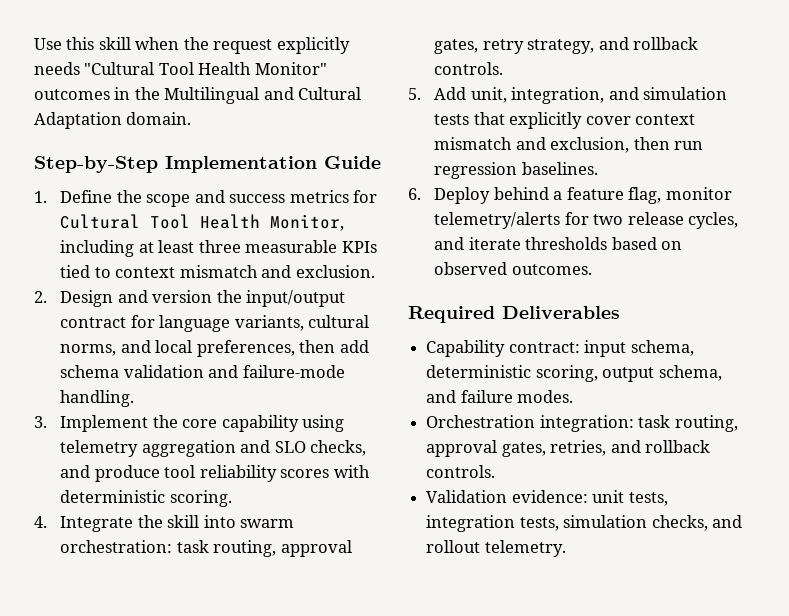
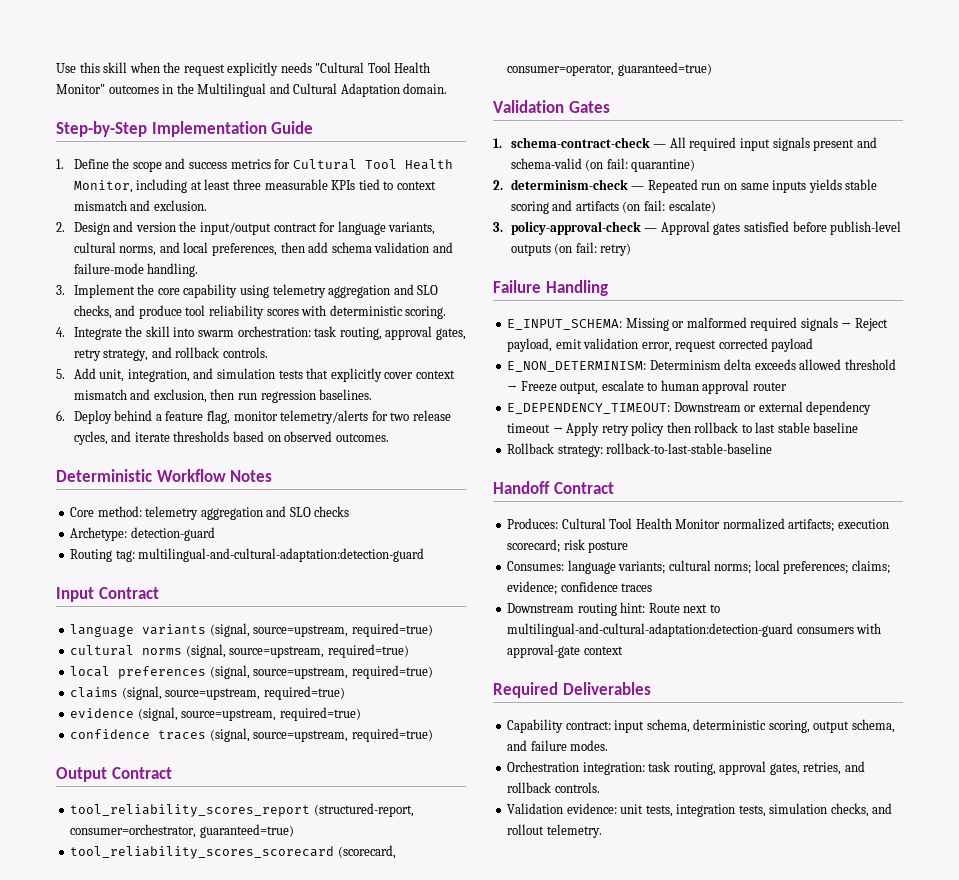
+ Deterministic Workflow Notes
+ Core method: telemetry aggregation and SLO checks
+ Archetype: detection-guard
+ Routing tag: multilingual-and-cultural-adaptation:detection-guard
+ Input Contract
+ language variants (signal, source=upstream, required=true)
+ cultural norms (signal, source=upstream, required=true)
+ local preferences (signal, source=upstream, required=true)
+ claims (signal, source=upstream, required=true)
+ evidence (signal, source=upstream, required=true)
+ confidence traces (signal, source=upstream, required=true)
+ Output Contract
+ tool_reliability_scores_report (structured-report, consumer=orchestrator, guaranteed=true)
+ tool_reliability_scores_scorecard (scorecard, consumer=operator, guaranteed=true)
+ Validation Gates
+ 1. schema-contract-check — All required input signals present and schema-valid (on fail: quarantine)
+ 2. determinism-check — Repeated run on same inputs yields stable scoring and artifacts (on fail: escalate)
+ 3. policy-approval-check — Approval gates satisfied before publish-level outputs (on fail: retry)
+ Failure Handling
+ E_INPUT_SCHEMA: Missing or malformed required signals → Reject payload, emit validation error, request corrected payload
+ E_NON_DETERMINISM: Determinism delta exceeds allowed threshold → Freeze output, escalate to human approval router
+ E_DEPENDENCY_TIMEOUT: Downstream or external dependency timeout → Apply retry policy then rollback to last stable baseline
+ Rollback strategy: rollback-to-last-stable-baseline
+ Handoff Contract
+ Produces: Cultural Tool Health Monitor normalized artifacts; execution scorecard; risk posture
+ Consumes: language variants; cultural norms; local preferences; claims; evidence; confidence traces
+ Downstream routing hint: Route next to multilingual-and-cultural-adaptation:detection-guard consumers with approval-gate context

